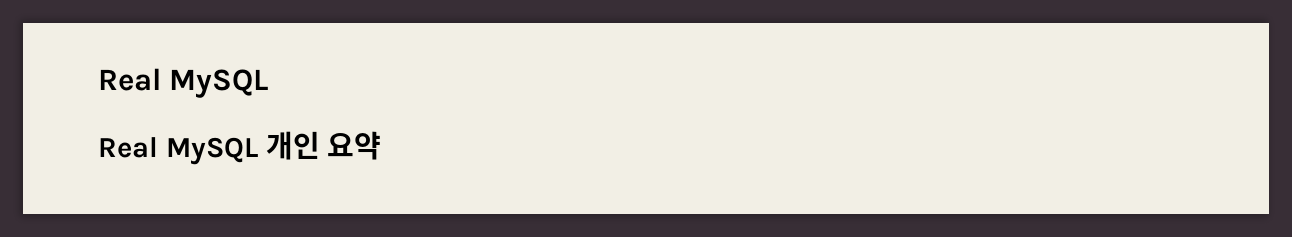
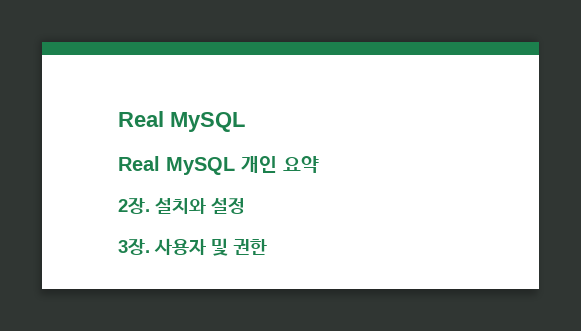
+ 2장. 설치와 설정
+ 3장. 사용자 및 권한

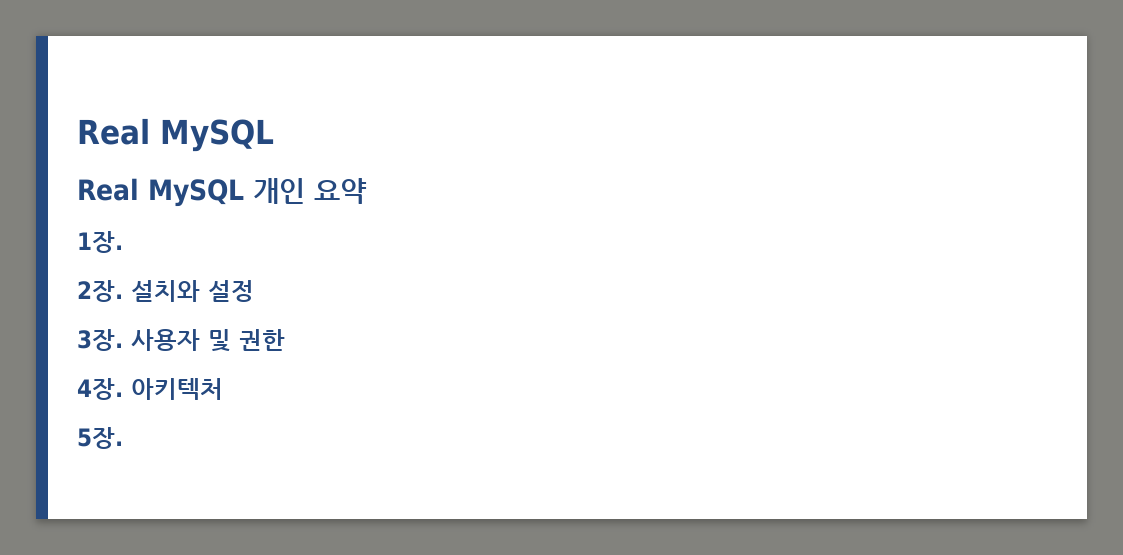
+ 1장.
+ 4장. 아키텍처
+ 5장.

